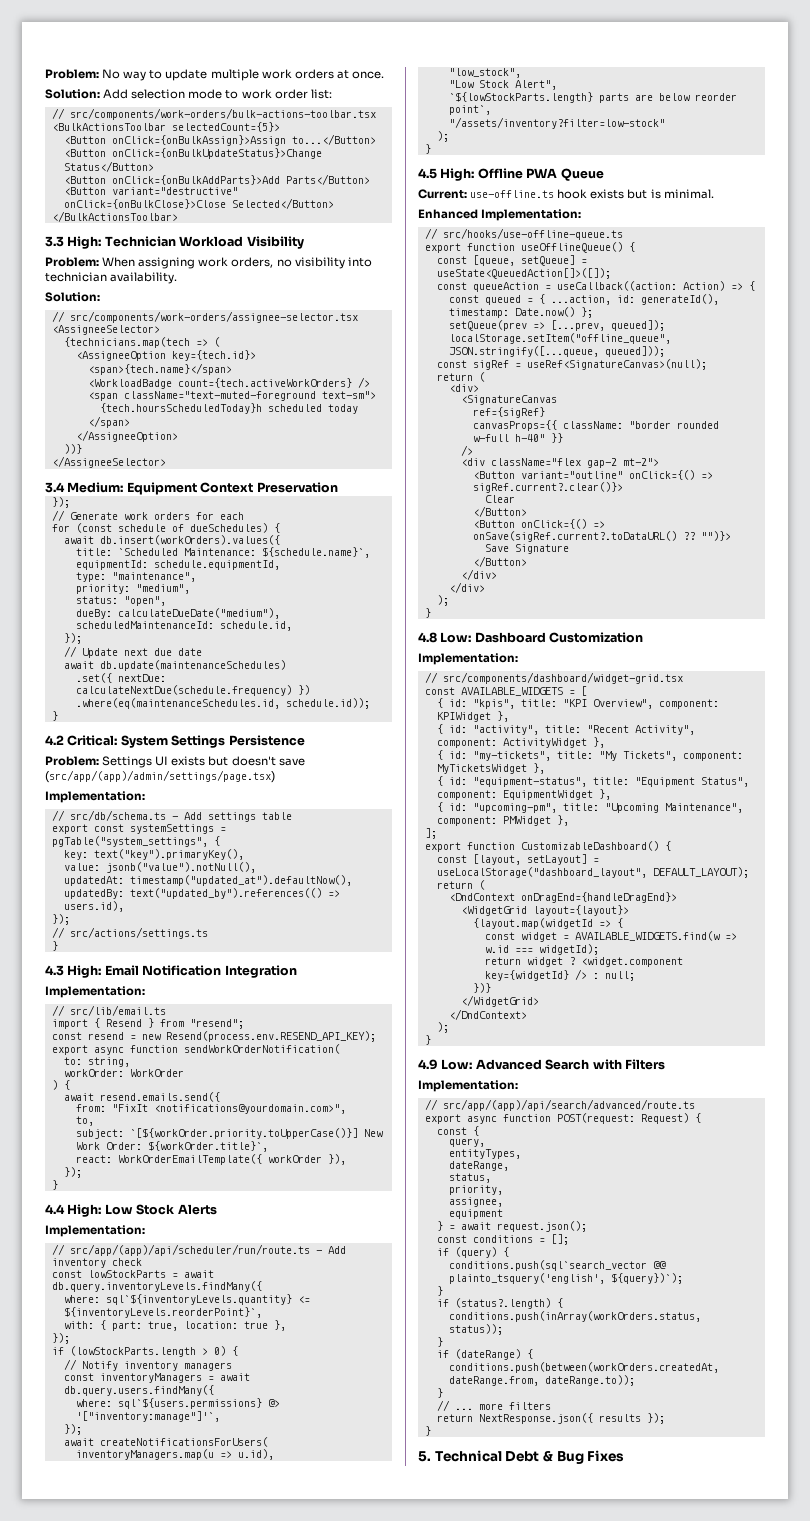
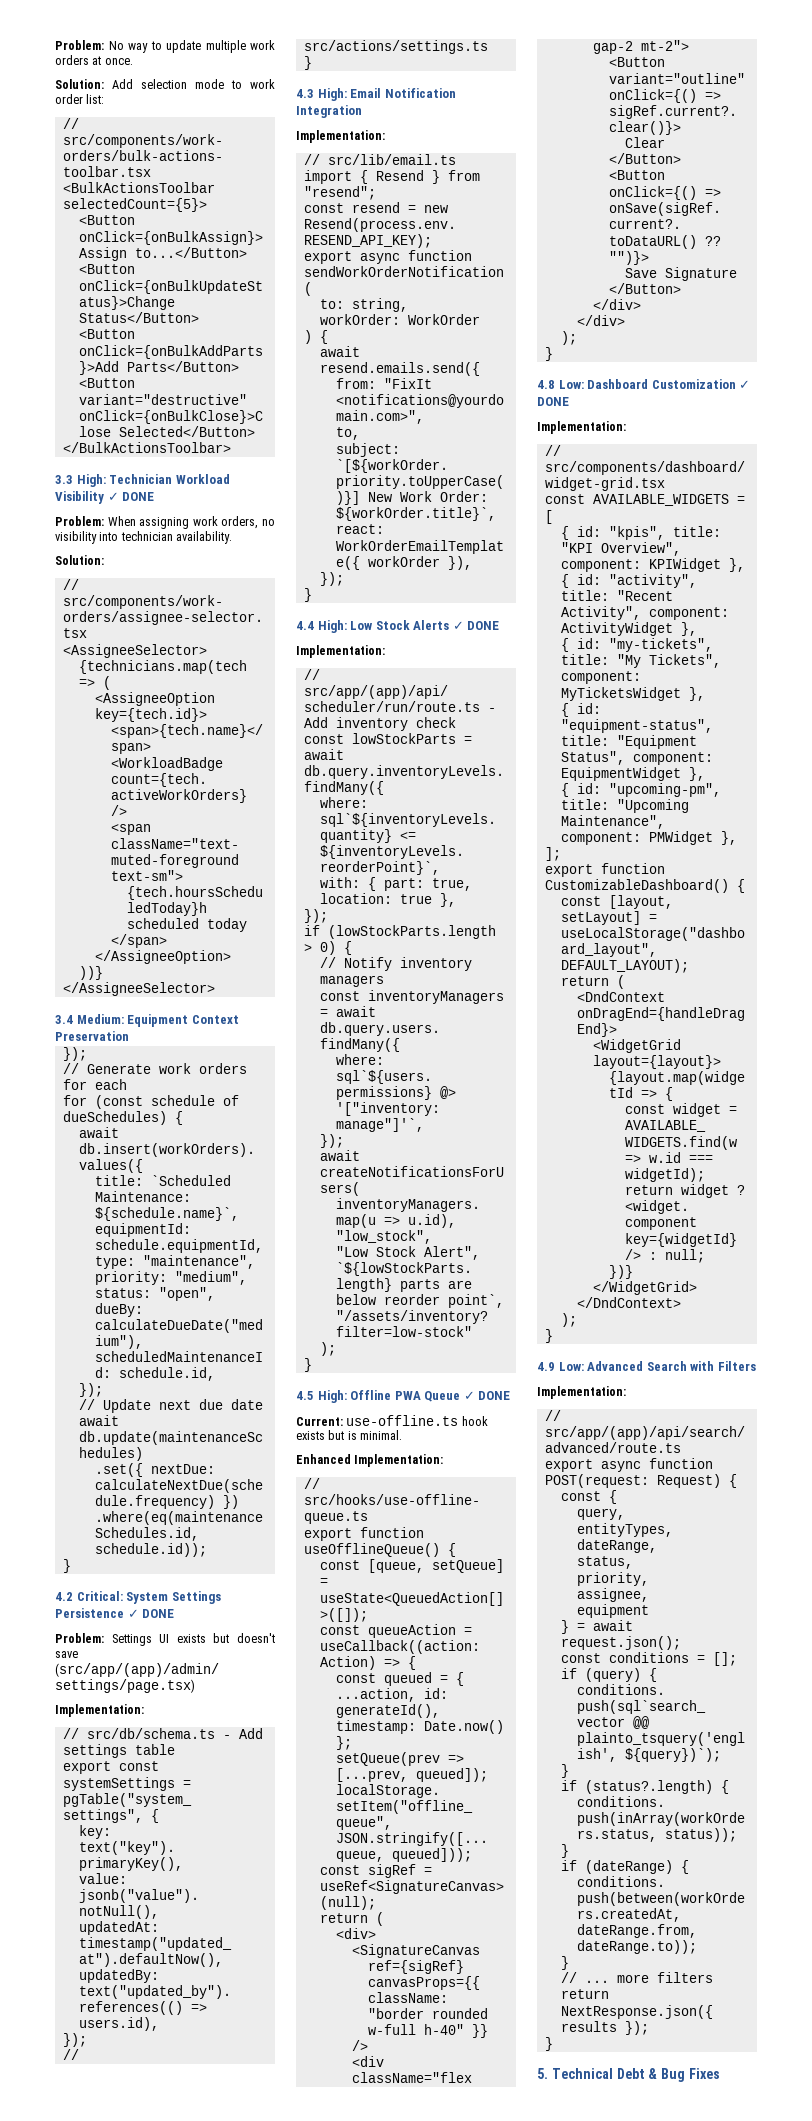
- 3.3 High: Technician Workload Visibility
+ 3.3 High: Technician Workload Visibility ✓ DONE
- 4.2 Critical: System Settings Persistence
+ 4.2 Critical: System Settings Persistence ✓ DONE
- 4.4 High: Low Stock Alerts
+ 4.4 High: Low Stock Alerts ✓ DONE
- 4.5 High: Offline PWA Queue
+ 4.5 High: Offline PWA Queue ✓ DONE
- 4.8 Low: Dashboard Customization
+ 4.8 Low: Dashboard Customization ✓ DONE

